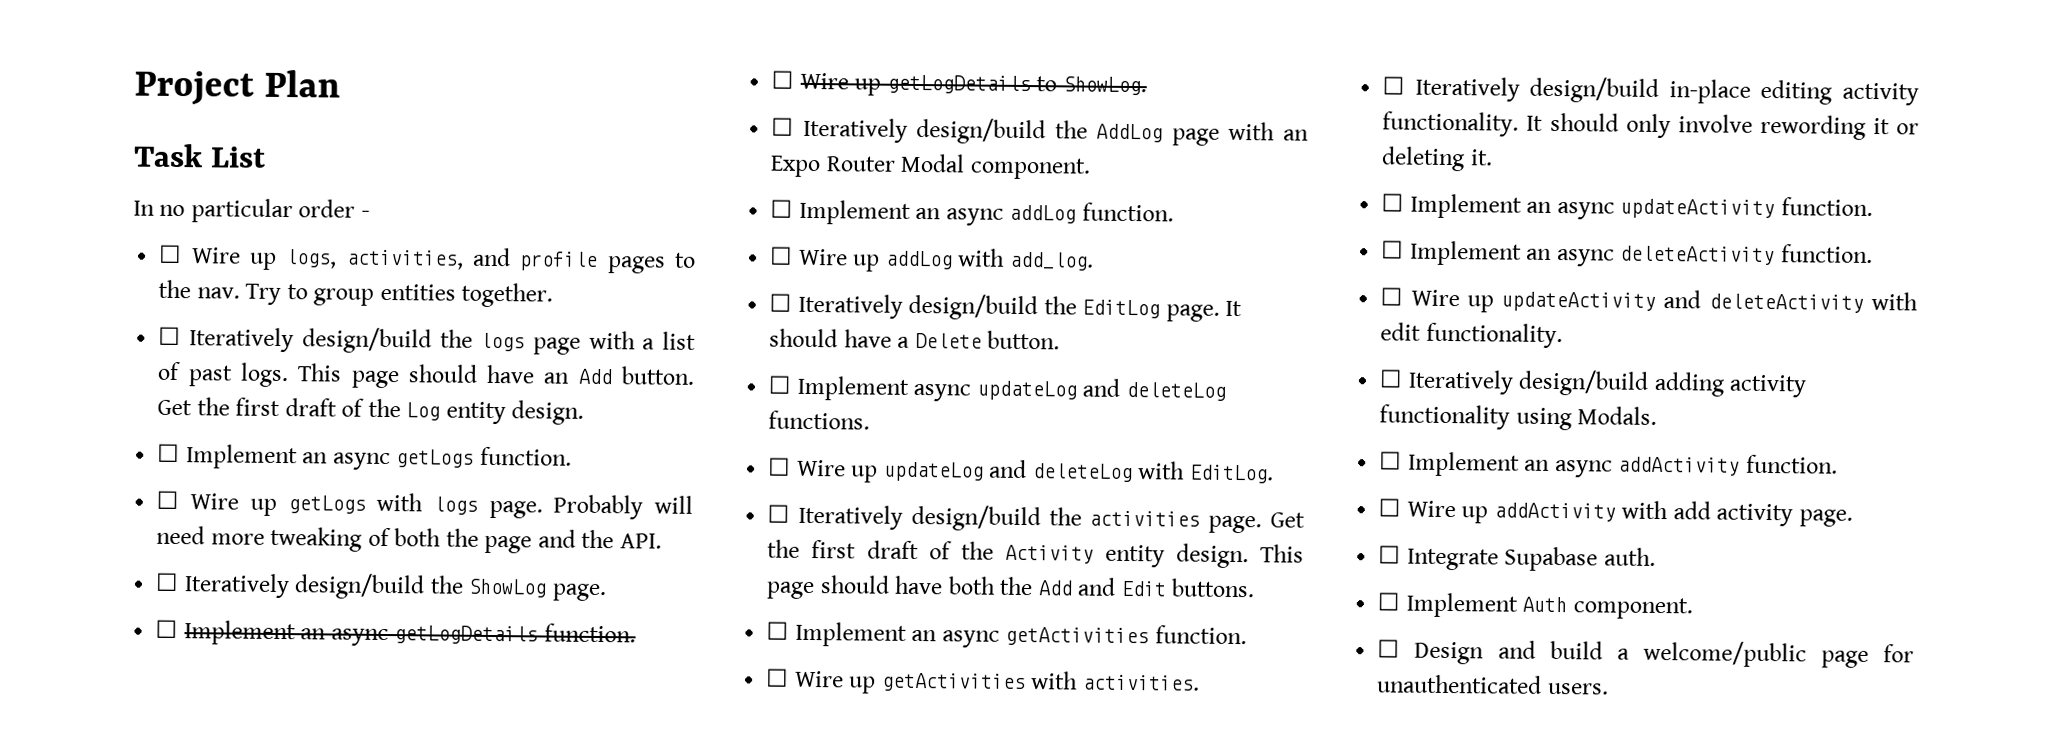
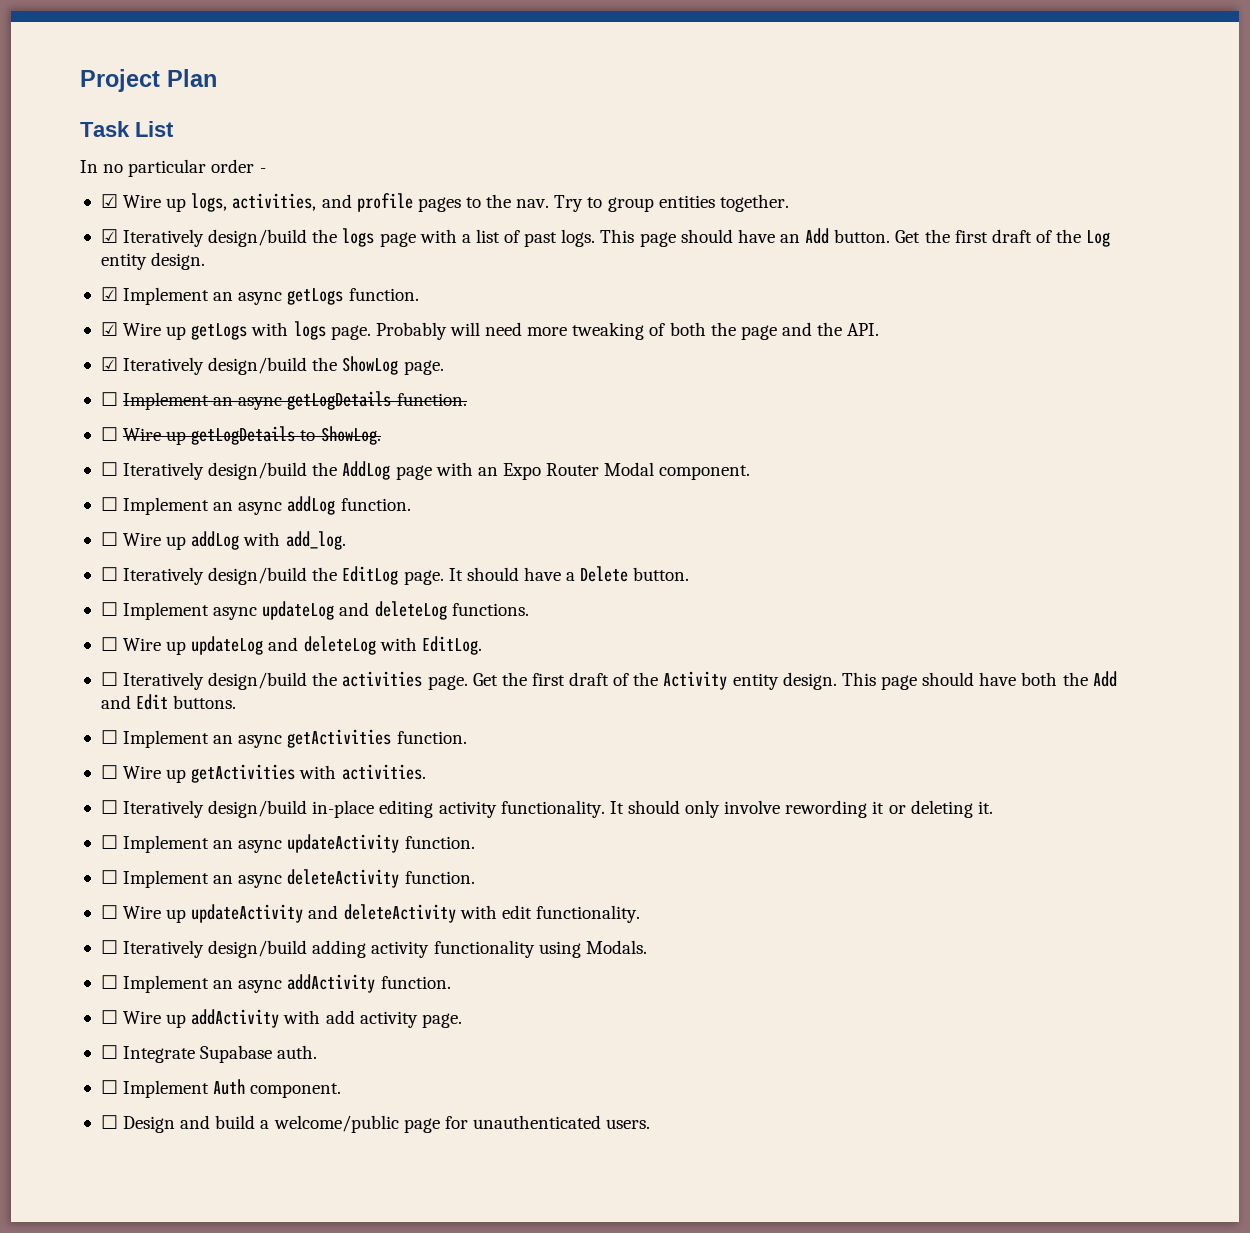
- ☐ Wire up logs, activities, and profile pages to the nav.
+ ☑ Wire up logs, activities, and profile pages to the nav.
- ☐ Iteratively design/build the logs page with a list of past logs.
+ ☑ Iteratively design/build the logs page with a list of past logs.
- ☐ Implement an async getLogs function.
+ ☑ Implement an async getLogs function.
- ☐ Wire up getLogs with logs page.
+ ☑ Wire up getLogs with logs page.
- ☐ Iteratively design/build the ShowLog page.
+ ☑ Iteratively design/build the ShowLog page.

